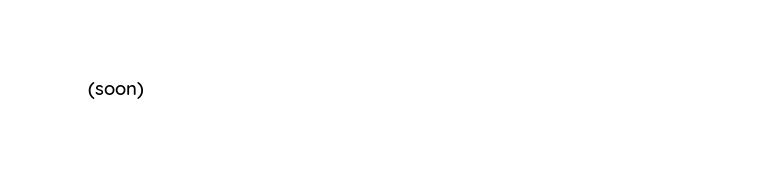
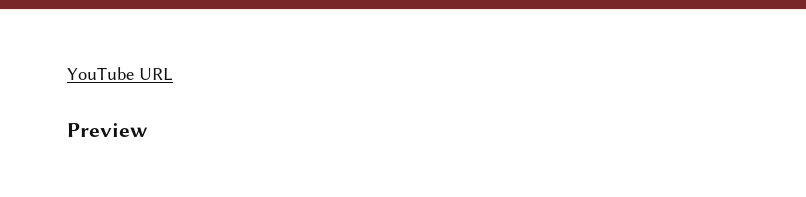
- (soon)
+ YouTube URL
+ Preview

